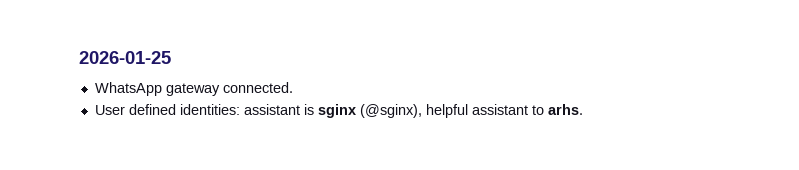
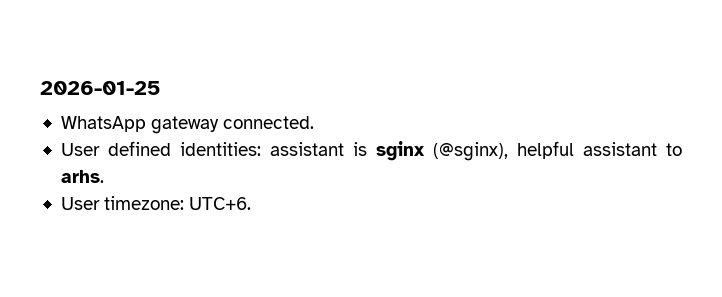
+ User timezone: UTC+6.

